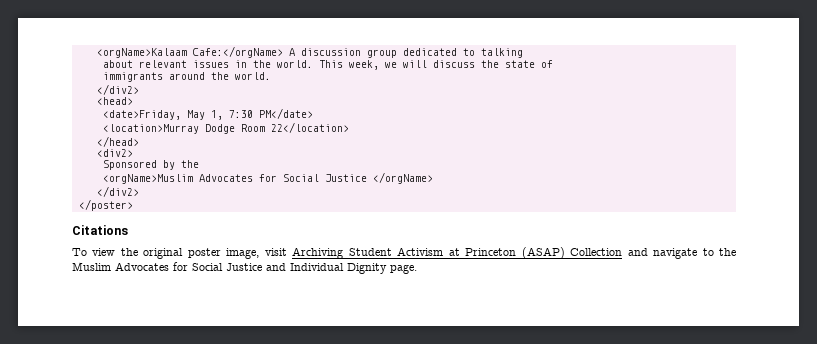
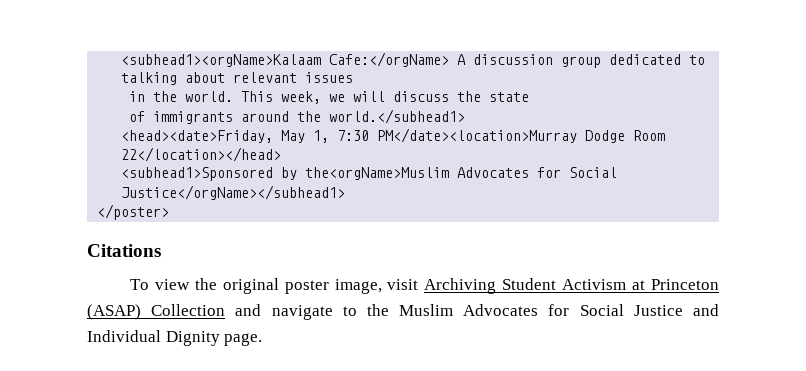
- <orgName>Kalaam Cafe:</orgName> A discussion group dedicated to talking
- about relevant issues in the world.
+ <subhead1><orgName>Kalaam Cafe:</orgName> A discussion group dedicated to talking about relevant issues
+ in the world.
- This week, we will discuss the state of
- immigrants around the world.
- </div2>
- <head>
- <date>Friday, May 1, 7:30 PM</date>
- <location>Murray Dodge Room 22</location>
- </head>
- <div2>
- Sponsored by the
- <orgName>Muslim Advocates for Social Justice </orgName>
- </div2>
+ This week, we will discuss the state
+ of immigrants around the world.</subhead1>
+ <head><date>Friday, May 1, 7:30 PM</date><location>Murray Dodge Room 22</location></head>
+ <subhead1>Sponsored by the<orgName>Muslim Advocates for Social Justice</orgName></subhead1>

